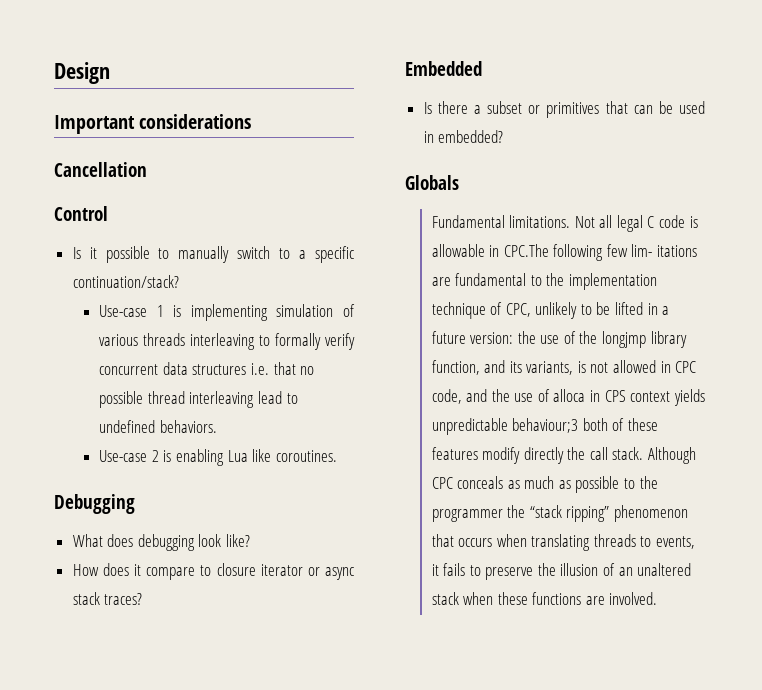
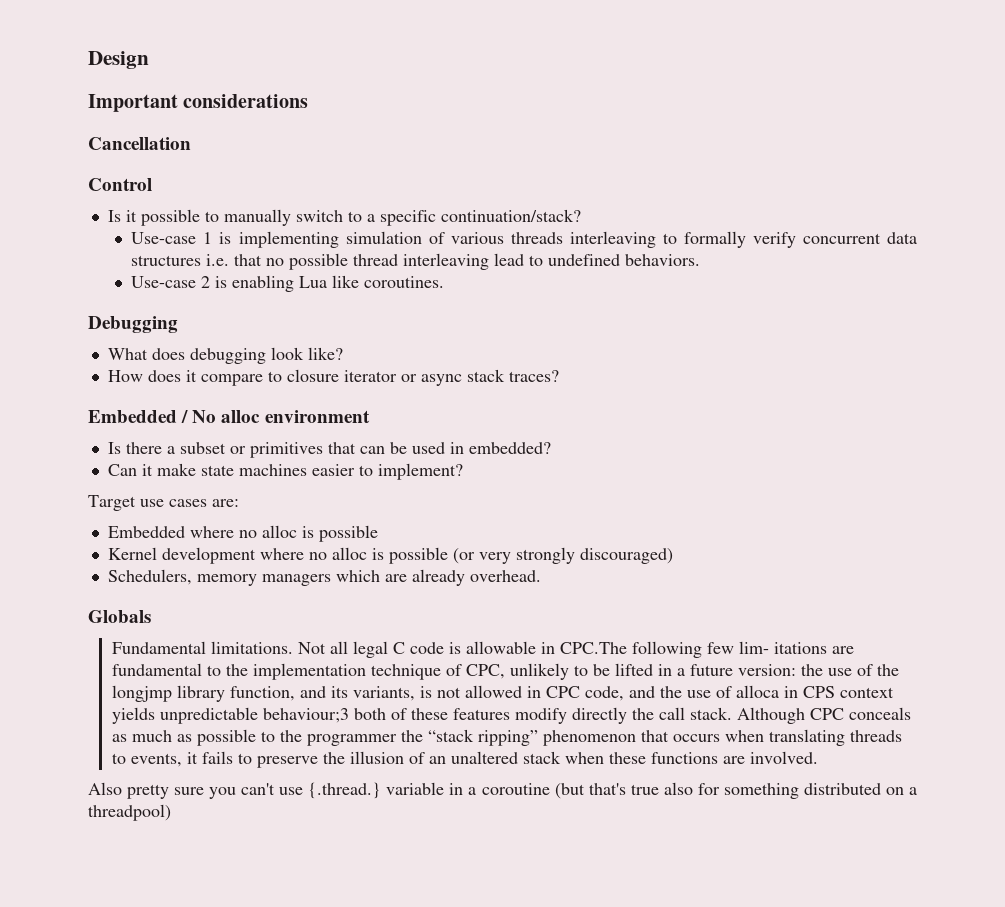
- Embedded
+ Embedded / No alloc environment
+ Can it make state machines easier to implement?
+ Target use cases are:
+ Embedded where no alloc is possible
+ Kernel development where no alloc is possible (or very strongly discouraged)
+ Schedulers, memory managers which are already overhead.
+ Also pretty sure you can't use {.thread.} variable in a coroutine (but that's true also for something distributed on a threadpool)

